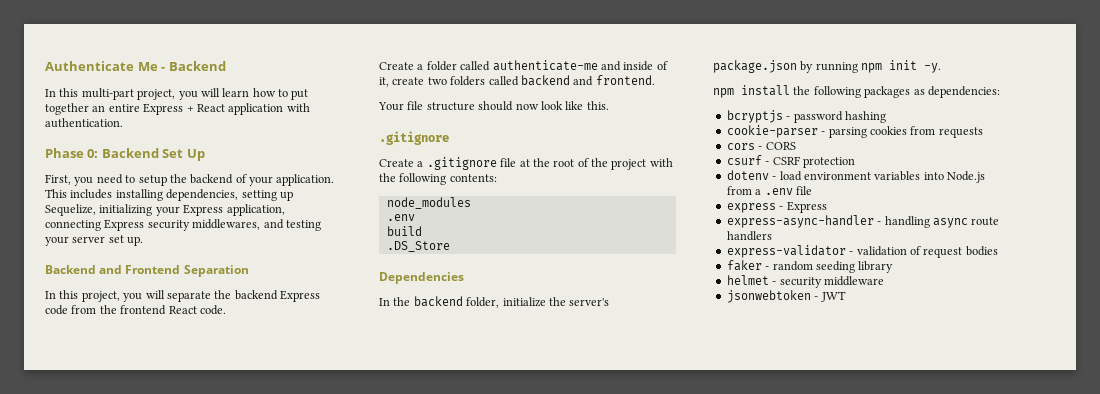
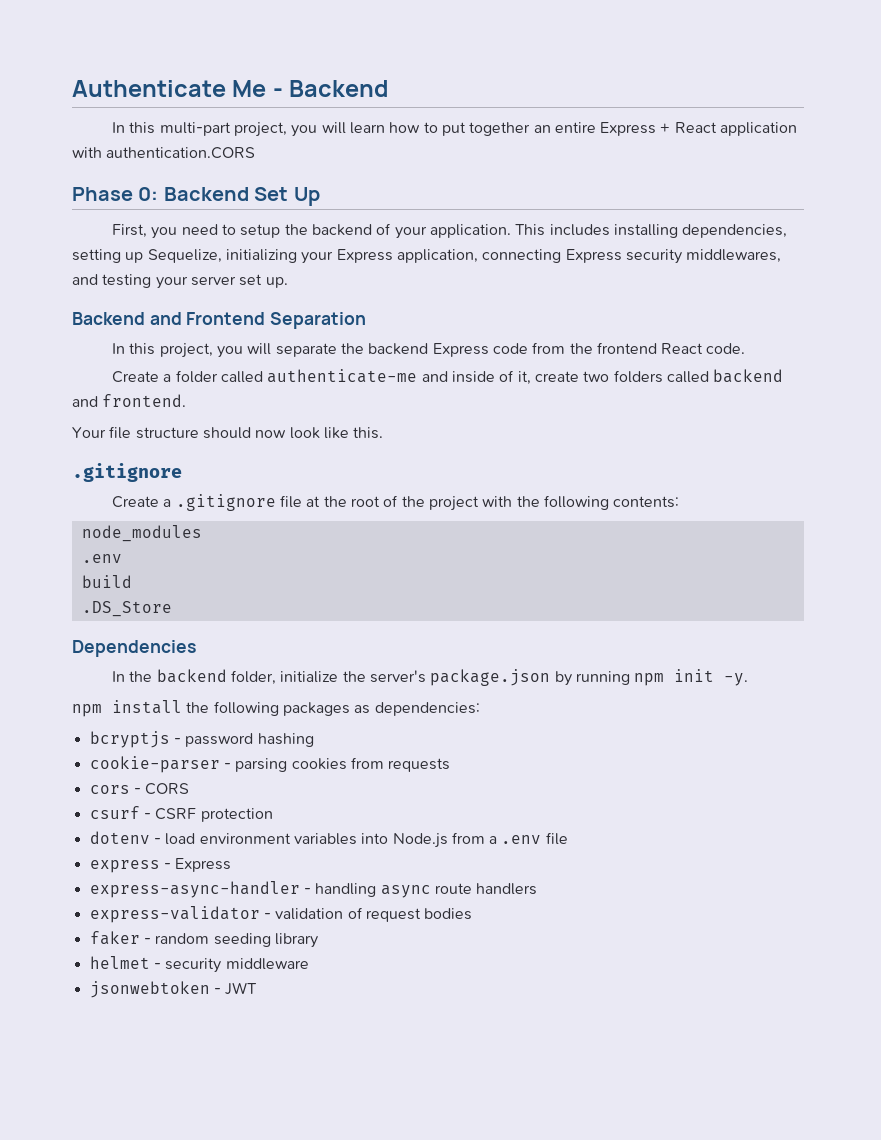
- In this multi-part project, you will learn how to put together an entire Express + React application with authentication.
+ In this multi-part project, you will learn how to put together an entire Express + React application with authentication.CORS

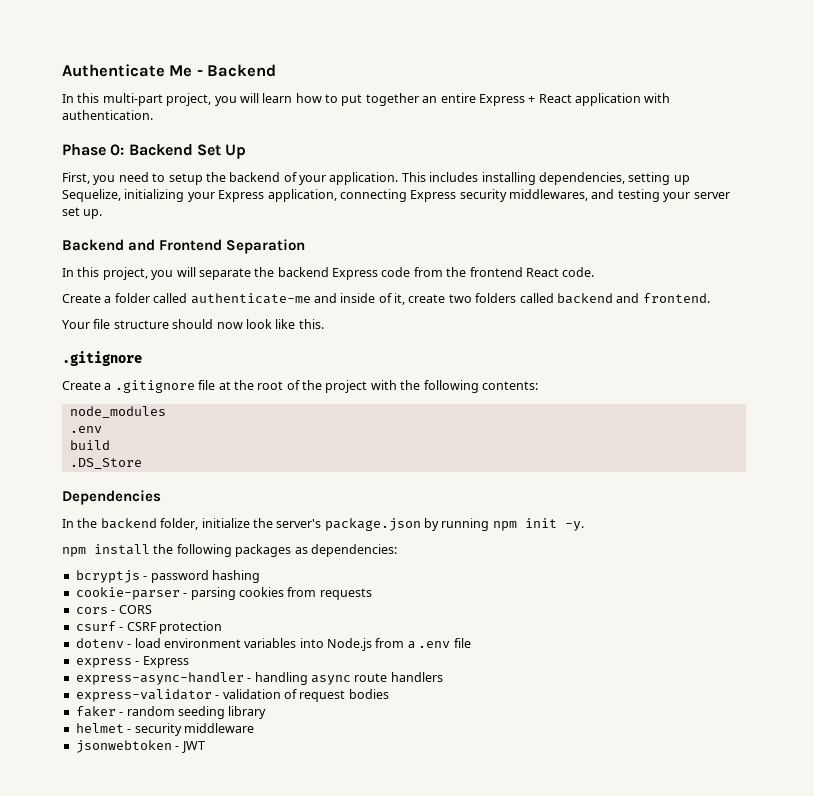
- In this multi-part project, you will learn how to put together an entire Express + React application with authentication.CORS
+ In this multi-part project, you will learn how to put together an entire Express + React application with authentication.

